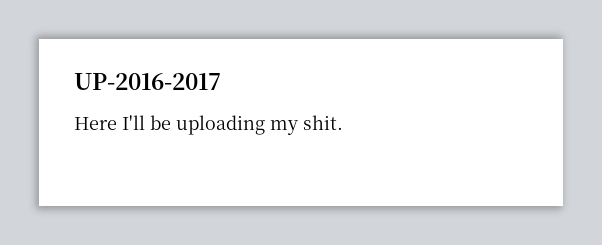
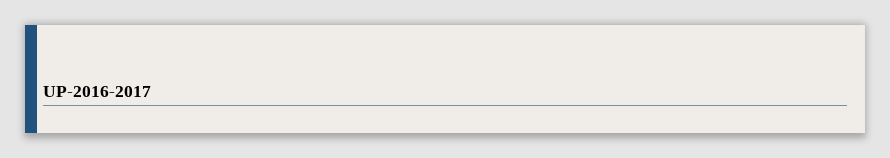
- Here I'll be uploading my shit.

